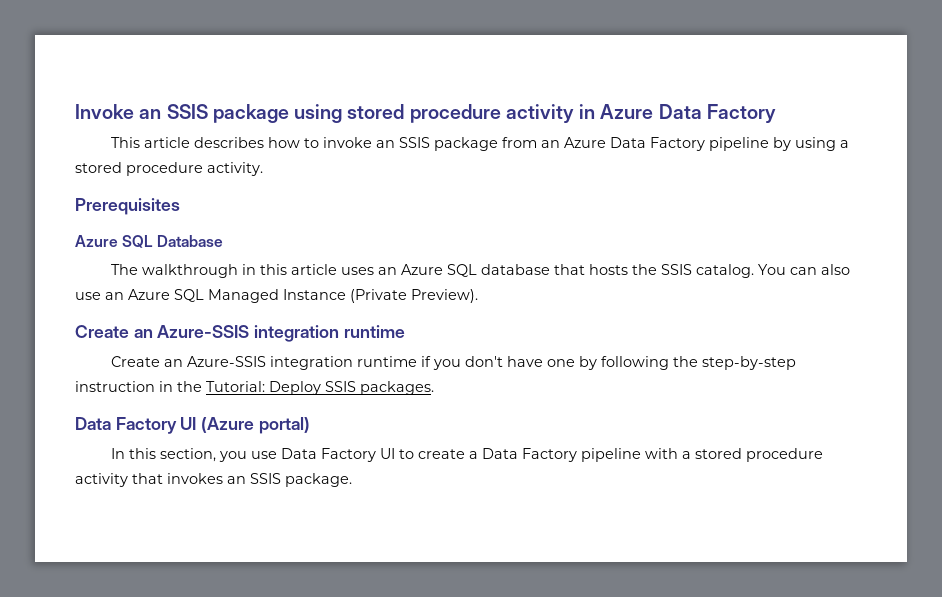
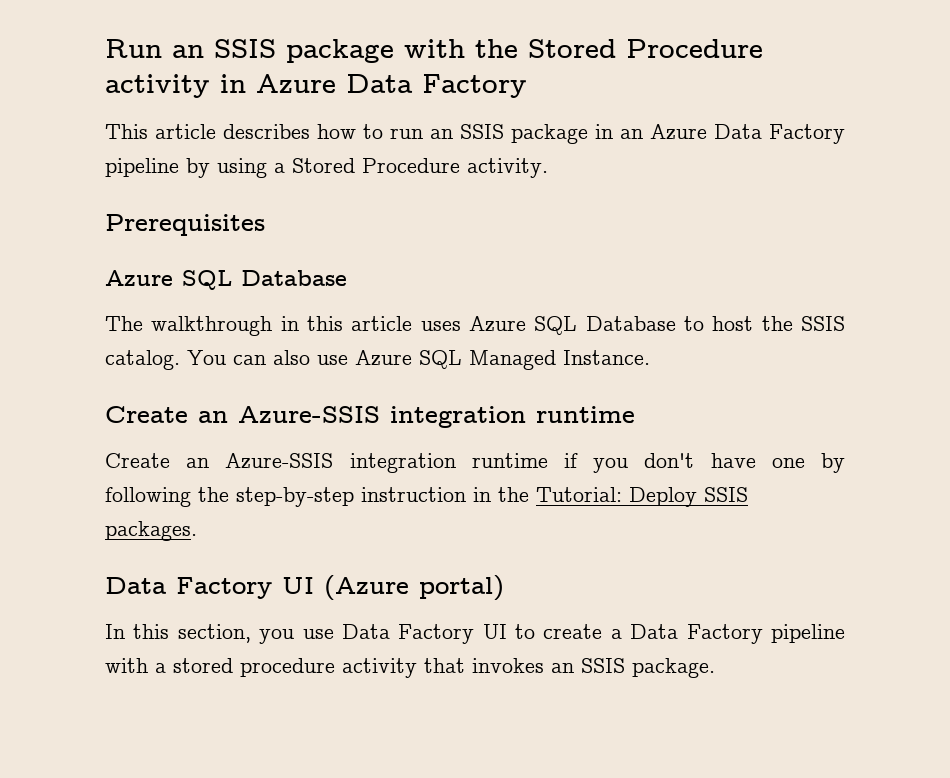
- Invoke an SSIS package using stored procedure activity in Azure Data Factory
+ Run an SSIS package with the Stored Procedure activity in Azure Data Factory
- This article describes how to invoke an SSIS package from an Azure Data Factory pipeline by using a stored procedure activity.
+ This article describes how to run an SSIS package in an Azure Data Factory pipeline by using a Stored Procedure activity.
- The walkthrough in this article uses an Azure SQL database that hosts the SSIS catalog.
+ The walkthrough in this article uses Azure SQL Database to host the SSIS catalog.
- You can also use an Azure SQL Managed Instance (Private Preview).
+ You can also use Azure SQL Managed Instance.

